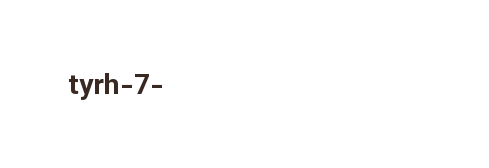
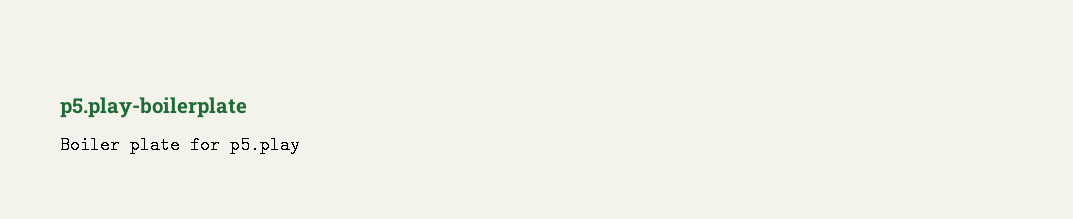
- tyrh-7-
+ p5.play-boilerplate
+ Boiler plate for p5.play

